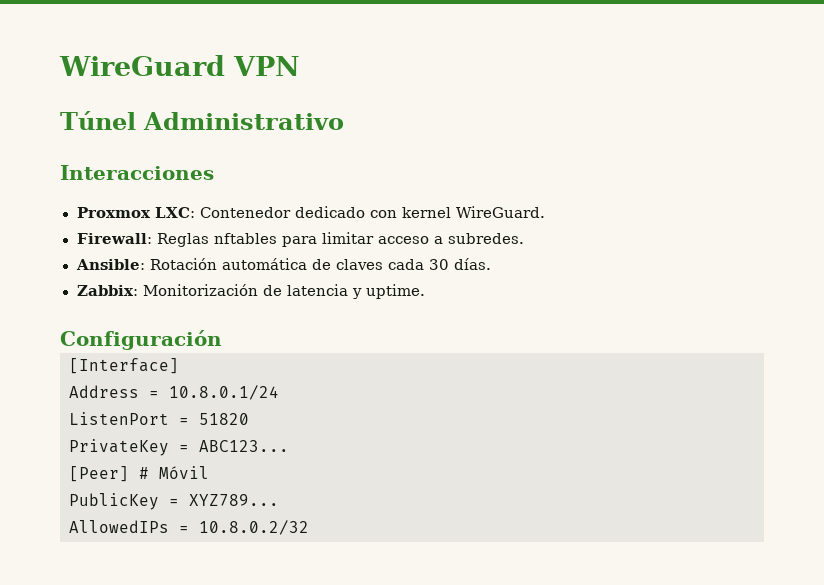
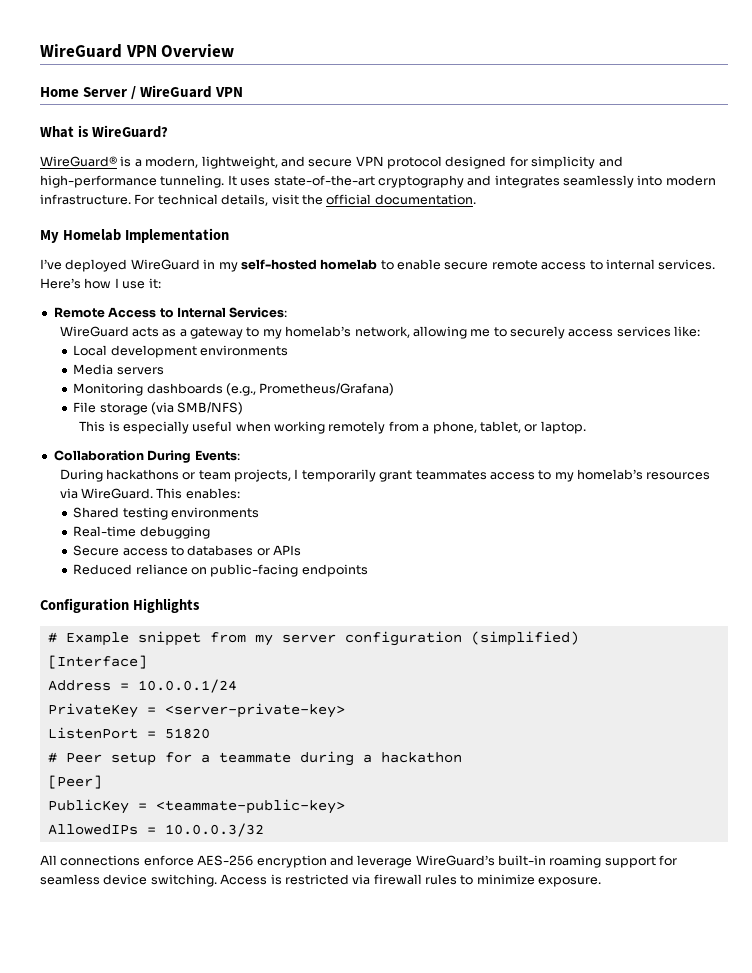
- WireGuard VPN
- Túnel Administrativo
- Interacciones
- Proxmox LXC: Contenedor dedicado con kernel WireGuard.
- Firewall: Reglas nftables para limitar acceso a subredes.
- Ansible: Rotación automática de claves cada 30 días.
- Zabbix: Monitorización de latencia y uptime.
- Configuración
+ WireGuard VPN Overview
+ Home Server / WireGuard VPN
+ What is WireGuard?
+ WireGuard® is a modern, lightweight, and secure VPN protocol designed for simplicity and high-performance tunneling. It uses state-of-the-art cryptography and integrates seamlessly into modern infrastructure. For technical details, visit the official documentation.
+ My Homelab Implementation
+ I’ve deployed WireGuard in my self-hosted homelab to enable secure remote access to internal services. Here’s how I use it:
+ Remote Access to Internal Services:
+ WireGuard acts as a gateway to my homelab’s network, allowing me to securely access services like:
+ Local development environments
+ Media servers
+ Monitoring dashboards (e.g., Prometheus/Grafana)
+ File storage (via SMB/NFS)
+ This is especially useful when working remotely from a phone, tablet, or laptop.
+ Collaboration During Events:
+ During hackathons or team projects, I temporarily grant teammates access to my homelab’s resources via WireGuard. This enables:
+ Shared testing environments
+ Real-time debugging
+ Secure access to databases or APIs
+ Reduced reliance on public-facing endpoints
+ Configuration Highlights
+ # Example snippet from my server configuration (simplified)
- Address = 10.8.0.1/24
+ Address = 10.0.0.1/24
+ PrivateKey = <server-private-key>
- PrivateKey = ABC123...
+ # Peer setup for a teammate during a hackathon
- [Peer] # Móvil
+ [Peer]
- PublicKey = XYZ789...
+ PublicKey = <teammate-public-key>
- AllowedIPs = 10.8.0.2/32
+ AllowedIPs = 10.0.0.3/32
+ All connections enforce AES-256 encryption and leverage WireGuard’s built-in roaming support for seamless device switching. Access is restricted via firewall rules to minimize exposure.

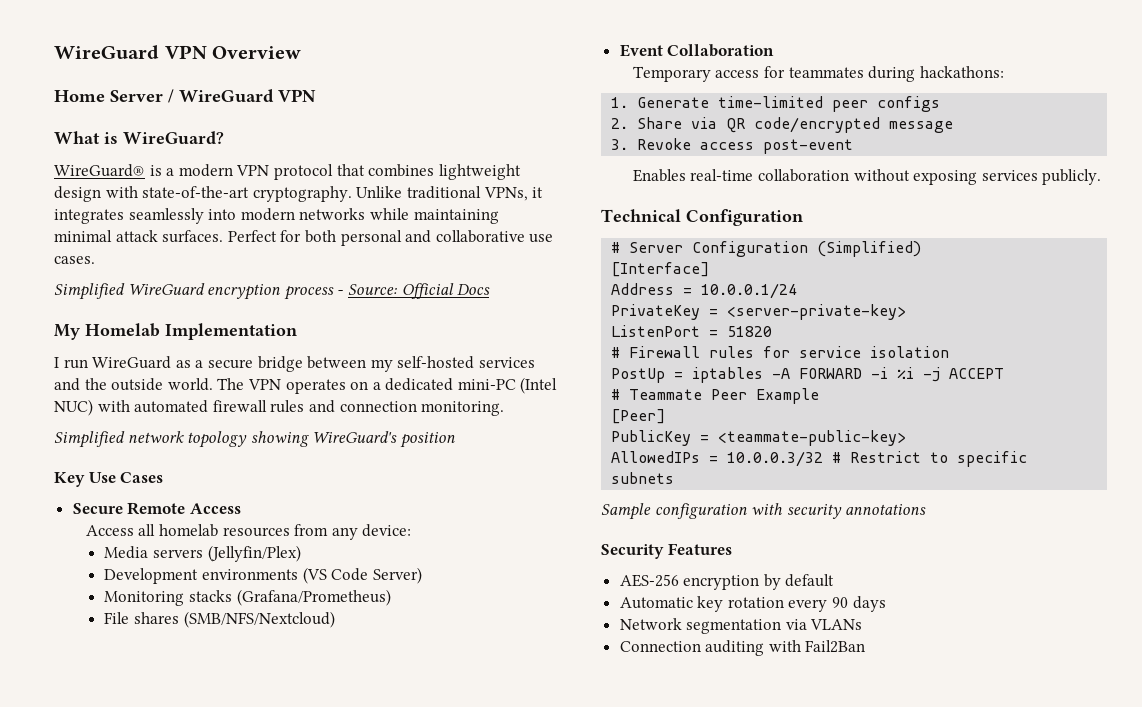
- WireGuard® is a modern, lightweight, and secure VPN protocol designed for simplicity and high-performance tunneling. It uses state-of-the-art cryptography and integrates seamlessly into modern infrastructure. For technical details, visit the official documentation.
+ WireGuard® is a modern VPN protocol that combines lightweight design with state-of-the-art cryptography. Unlike traditional VPNs, it integrates seamlessly into modern networks while maintaining minimal attack surfaces. Perfect for both personal and collaborative use cases.
+ Simplified WireGuard encryption process - Source: Official Docs
  My Homelab Implementation
- I’ve deployed WireGuard in my self-hosted homelab to enable secure remote access to internal services. Here’s how I use it:
- Remote Access to Internal Services:
- WireGuard acts as a gateway to my homelab’s network, allowing me to securely access services like:
- Local development environments
- Media servers
- Monitoring dashboards (e.g., Prometheus/Grafana)
- File storage (via SMB/NFS)
- This is especially useful when working remotely from a phone, tablet, or laptop.
- Collaboration During Events:
- During hackathons or team projects, I temporarily grant teammates access to my homelab’s resources via WireGuard. This enables:
- Shared testing environments
- Real-time debugging
- Secure access to databases or APIs
- Reduced reliance on public-facing endpoints
- Configuration Highlights
- # Example snippet from my server configuration (simplified)
+ I run WireGuard as a secure bridge between my self-hosted services and the outside world. The VPN operates on a dedicated mini-PC (Intel NUC) with automated firewall rules and connection monitoring.
+ Simplified network topology showing WireGuard's position
+ Key Use Cases
+ Secure Remote Access
+ Access all homelab resources from any device:
+ Media servers (Jellyfin/Plex)
+ Development environments (VS Code Server)
+ Monitoring stacks (Grafana/Prometheus)
+ File shares (SMB/NFS/Nextcloud)
+ Event Collaboration
+ Temporary access for teammates during hackathons:
+ 1. Generate time-limited peer configs
+ 2. Share via QR code/encrypted message
+ 3. Revoke access post-event
+ Enables real-time collaboration without exposing services publicly.
+ Technical Configuration
+ # Server Configuration (Simplified)
- # Peer setup for a teammate during a hackathon
+ # Firewall rules for service isolation
+ PostUp = iptables -A FORWARD -i %i -j ACCEPT
+ # Teammate Peer Example
- AllowedIPs = 10.0.0.3/32
- All connections enforce AES-256 encryption and leverage WireGuard’s built-in roaming support for seamless device switching. Access is restricted via firewall rules to minimize exposure.
+ AllowedIPs = 10.0.0.3/32 # Restrict to specific subnets
+ Sample configuration with security annotations
+ Security Features
+ AES-256 encryption by default
+ Automatic key rotation every 90 days
+ Network segmentation via VLANs
+ Connection auditing with Fail2Ban

